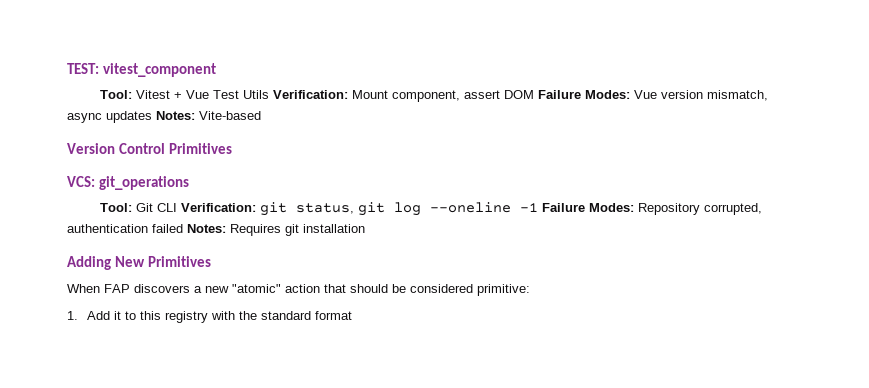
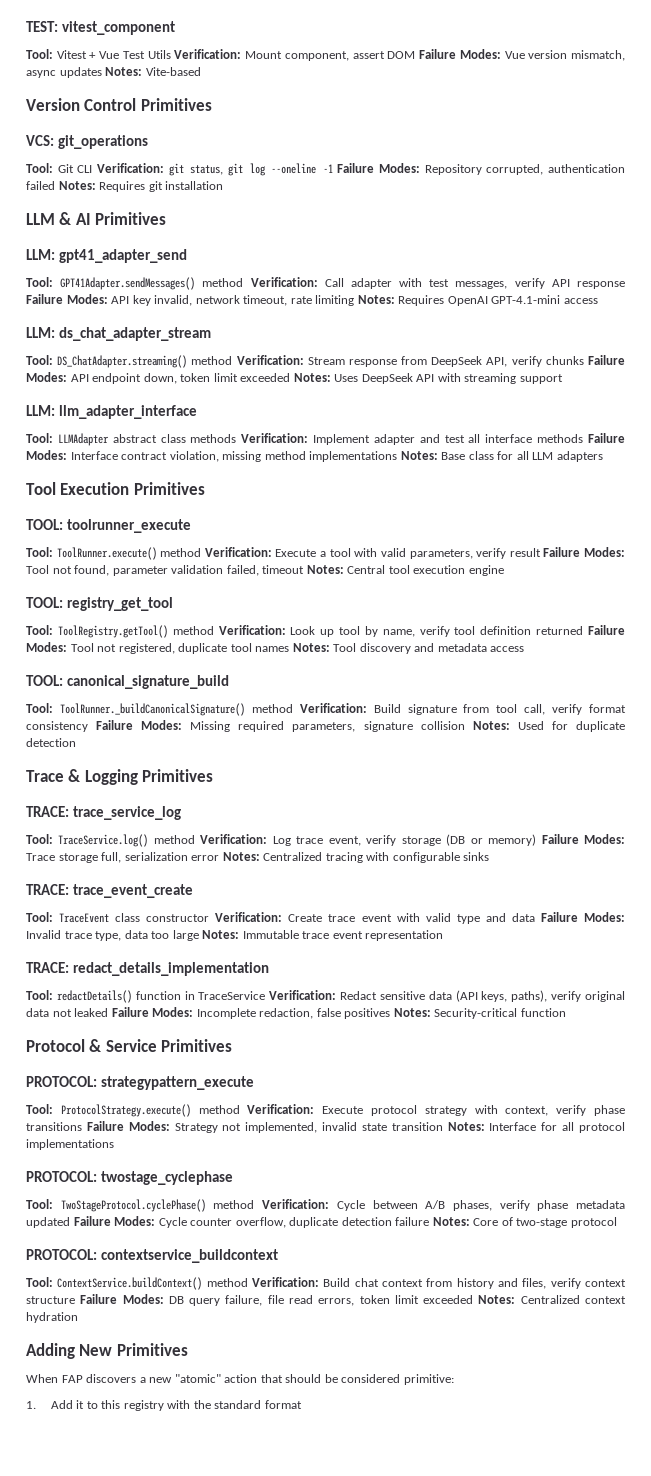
+ LLM & AI Primitives
+ LLM: gpt41_adapter_send
+ Tool: GPT41Adapter.sendMessages() method Verification: Call adapter with test messages, verify API response Failure Modes: API key invalid, network timeout, rate limiting Notes: Requires OpenAI GPT-4.1-mini access
+ LLM: ds_chat_adapter_stream
+ Tool: DS_ChatAdapter.streaming() method Verification: Stream response from DeepSeek API, verify chunks Failure Modes: API endpoint down, token limit exceeded Notes: Uses DeepSeek API with streaming support
+ LLM: llm_adapter_interface
+ Tool: LLMAdapter abstract class methods Verification: Implement adapter and test all interface methods Failure Modes: Interface contract violation, missing method implementations Notes: Base class for all LLM adapters
+ Tool Execution Primitives
+ TOOL: toolrunner_execute
+ Tool: ToolRunner.execute() method Verification: Execute a tool with valid parameters, verify result Failure Modes: Tool not found, parameter validation failed, timeout Notes: Central tool execution engine
+ TOOL: registry_get_tool
+ Tool: ToolRegistry.getTool() method Verification: Look up tool by name, verify tool definition returned Failure Modes: Tool not registered, duplicate tool names Notes: Tool discovery and metadata access
+ TOOL: canonical_signature_build
+ Tool: ToolRunner._buildCanonicalSignature() method Verification: Build signature from tool call, verify format consistency Failure Modes: Missing required parameters, signature collision Notes: Used for duplicate detection
+ Trace & Logging Primitives
+ TRACE: trace_service_log
+ Tool: TraceService.log() method Verification: Log trace event, verify storage (DB or memory) Failure Modes: Trace storage full, serialization error Notes: Centralized tracing with configurable sinks
+ TRACE: trace_event_create
+ Tool: TraceEvent class constructor Verification: Create trace event with valid type and data Failure Modes: Invalid trace type, data too large Notes: Immutable trace event representation
+ TRACE: redact_details_implementation
+ Tool: redactDetails() function in TraceService Verification: Redact sensitive data (API keys, paths), verify original data not leaked Failure Modes: Incomplete redaction, false positives Notes: Security-critical function
+ Protocol & Service Primitives
+ PROTOCOL: strategypattern_execute
+ Tool: ProtocolStrategy.execute() method Verification: Execute protocol strategy with context, verify phase transitions Failure Modes: Strategy not implemented, invalid state transition Notes: Interface for all protocol implementations
+ PROTOCOL: twostage_cyclephase
+ Tool: TwoStageProtocol.cyclePhase() method Verification: Cycle between A/B phases, verify phase metadata updated Failure Modes: Cycle counter overflow, duplicate detection failure Notes: Core of two-stage protocol
+ PROTOCOL: contextservice_buildcontext
+ Tool: ContextService.buildContext() method Verification: Build chat context from history and files, verify context structure Failure Modes: DB query failure, file read errors, token limit exceeded Notes: Centralized context hydration

